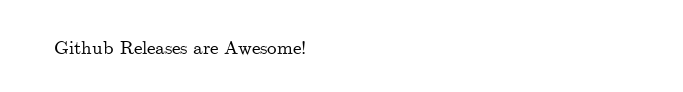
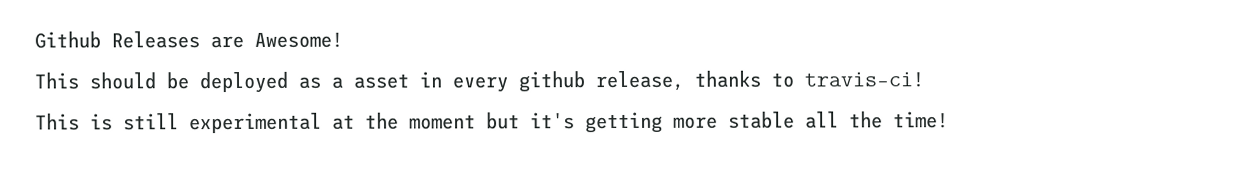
+ This should be deployed as a asset in every github release, thanks to travis-ci!
+ This is still experimental at the moment but it's getting more stable all the time!

